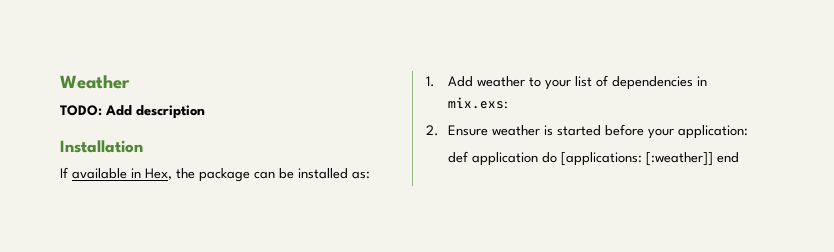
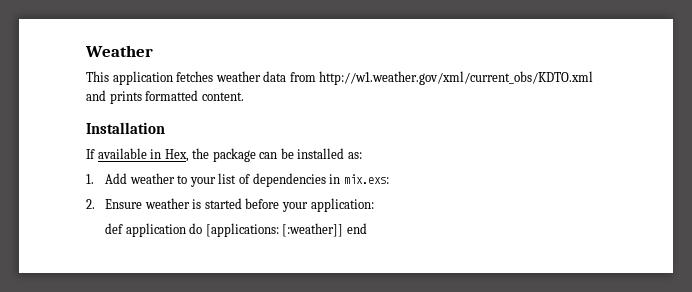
- TODO: Add description
+ This application fetches weather data from http://w1.weather.gov/xml/current_obs/KDTO.xml and prints formatted content.

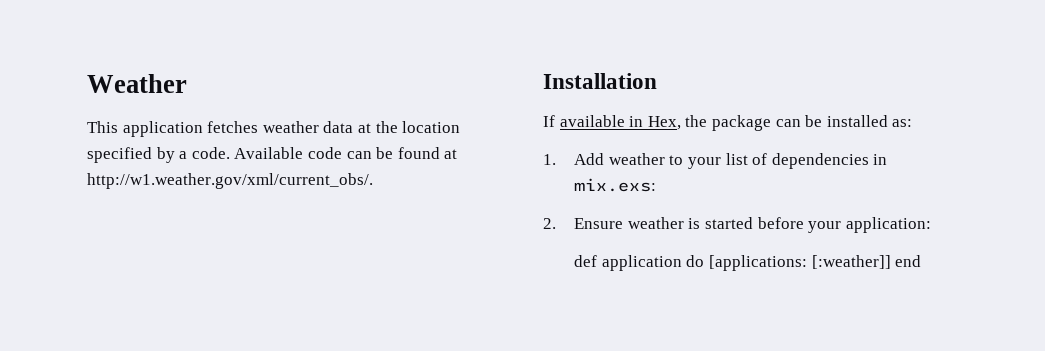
- This application fetches weather data from http://w1.weather.gov/xml/current_obs/KDTO.xml and prints formatted content.
+ This application fetches weather data at the location specified by a code. Available code can be found at http://w1.weather.gov/xml/current_obs/.

